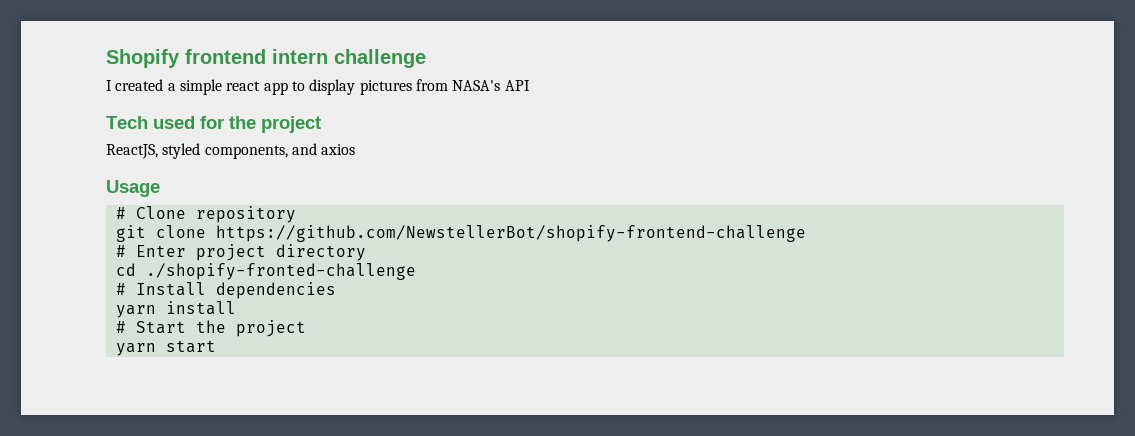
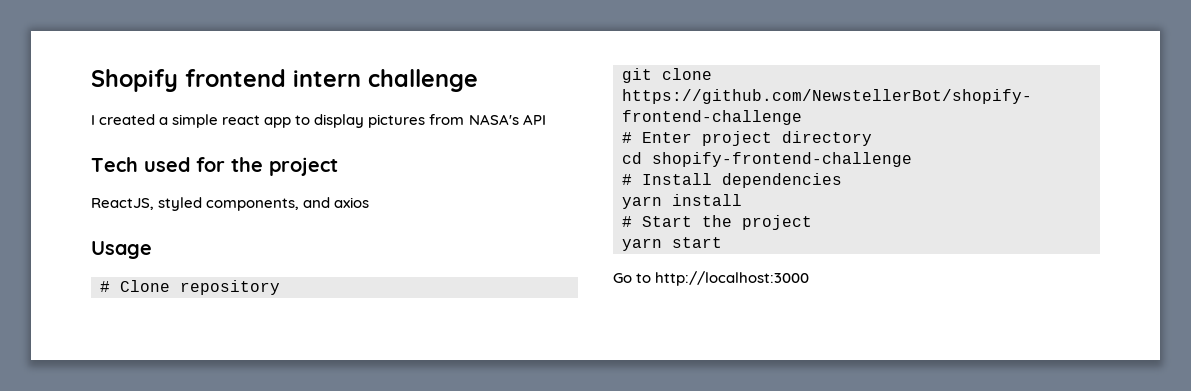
- cd ./shopify-fronted-challenge
+ cd shopify-frontend-challenge
+ Go to http://localhost:3000

